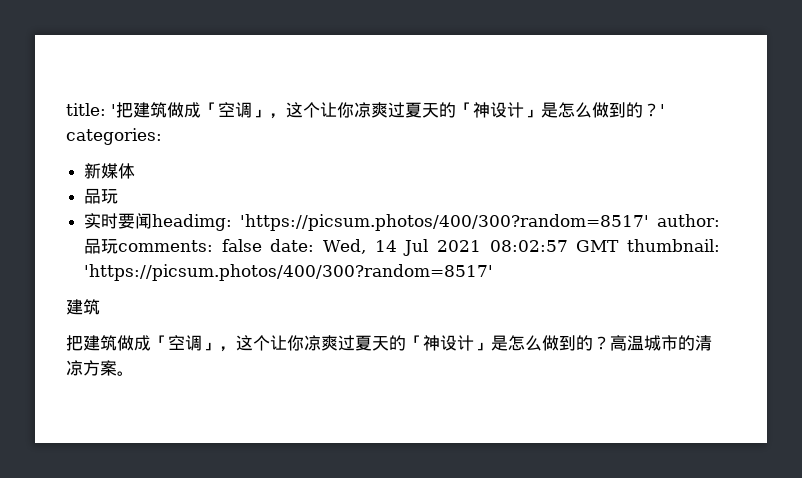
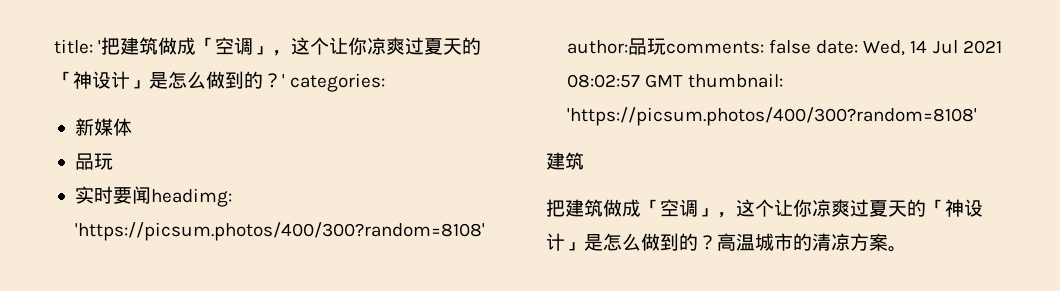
- 实时要闻headimg: 'https://picsum.photos/400/300?random=8517' author:品玩comments: false date: Wed, 14 Jul 2021 08:02:57 GMT thumbnail: 'https://picsum.photos/400/300?random=8517'
+ 实时要闻headimg: 'https://picsum.photos/400/300?random=8108' author:品玩comments: false date: Wed, 14 Jul 2021 08:02:57 GMT thumbnail: 'https://picsum.photos/400/300?random=8108'

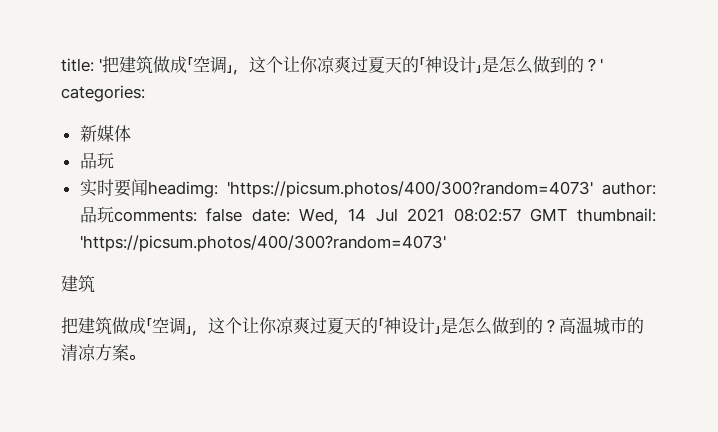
- 实时要闻headimg: 'https://picsum.photos/400/300?random=8108' author:品玩comments: false date: Wed, 14 Jul 2021 08:02:57 GMT thumbnail: 'https://picsum.photos/400/300?random=8108'
+ 实时要闻headimg: 'https://picsum.photos/400/300?random=4073' author:品玩comments: false date: Wed, 14 Jul 2021 08:02:57 GMT thumbnail: 'https://picsum.photos/400/300?random=4073'

